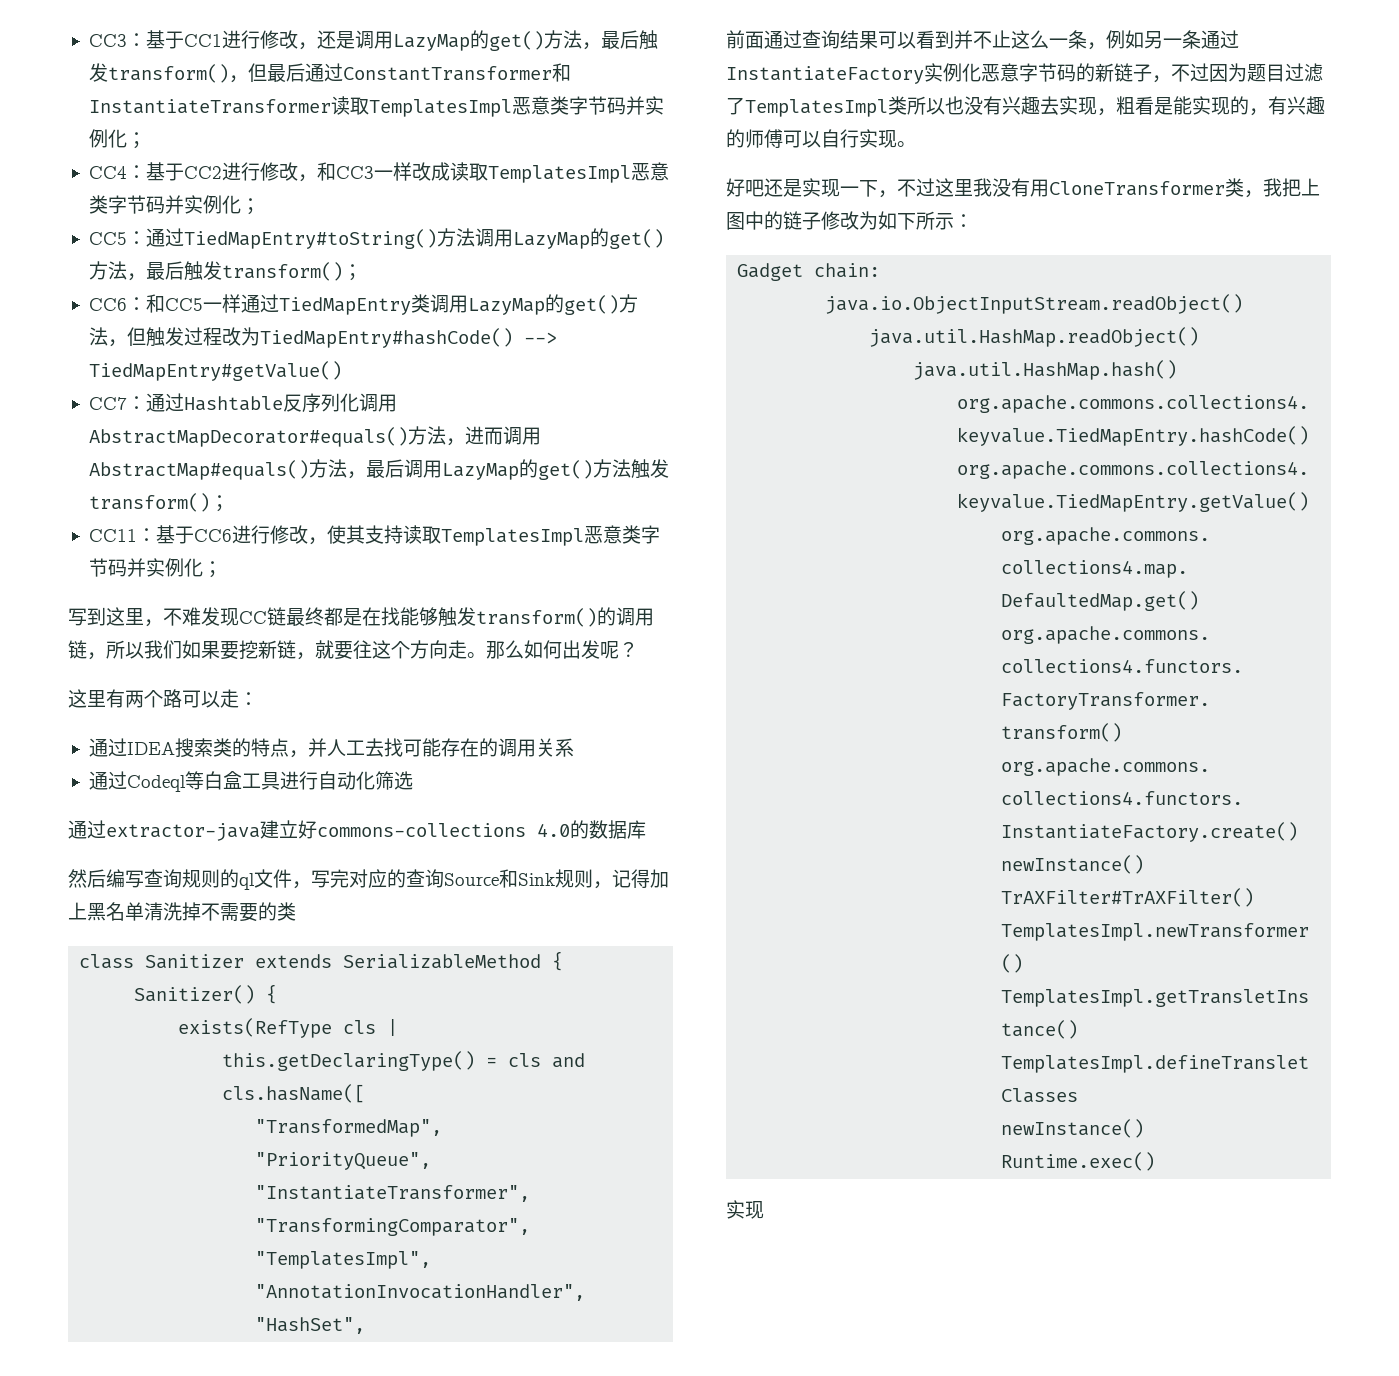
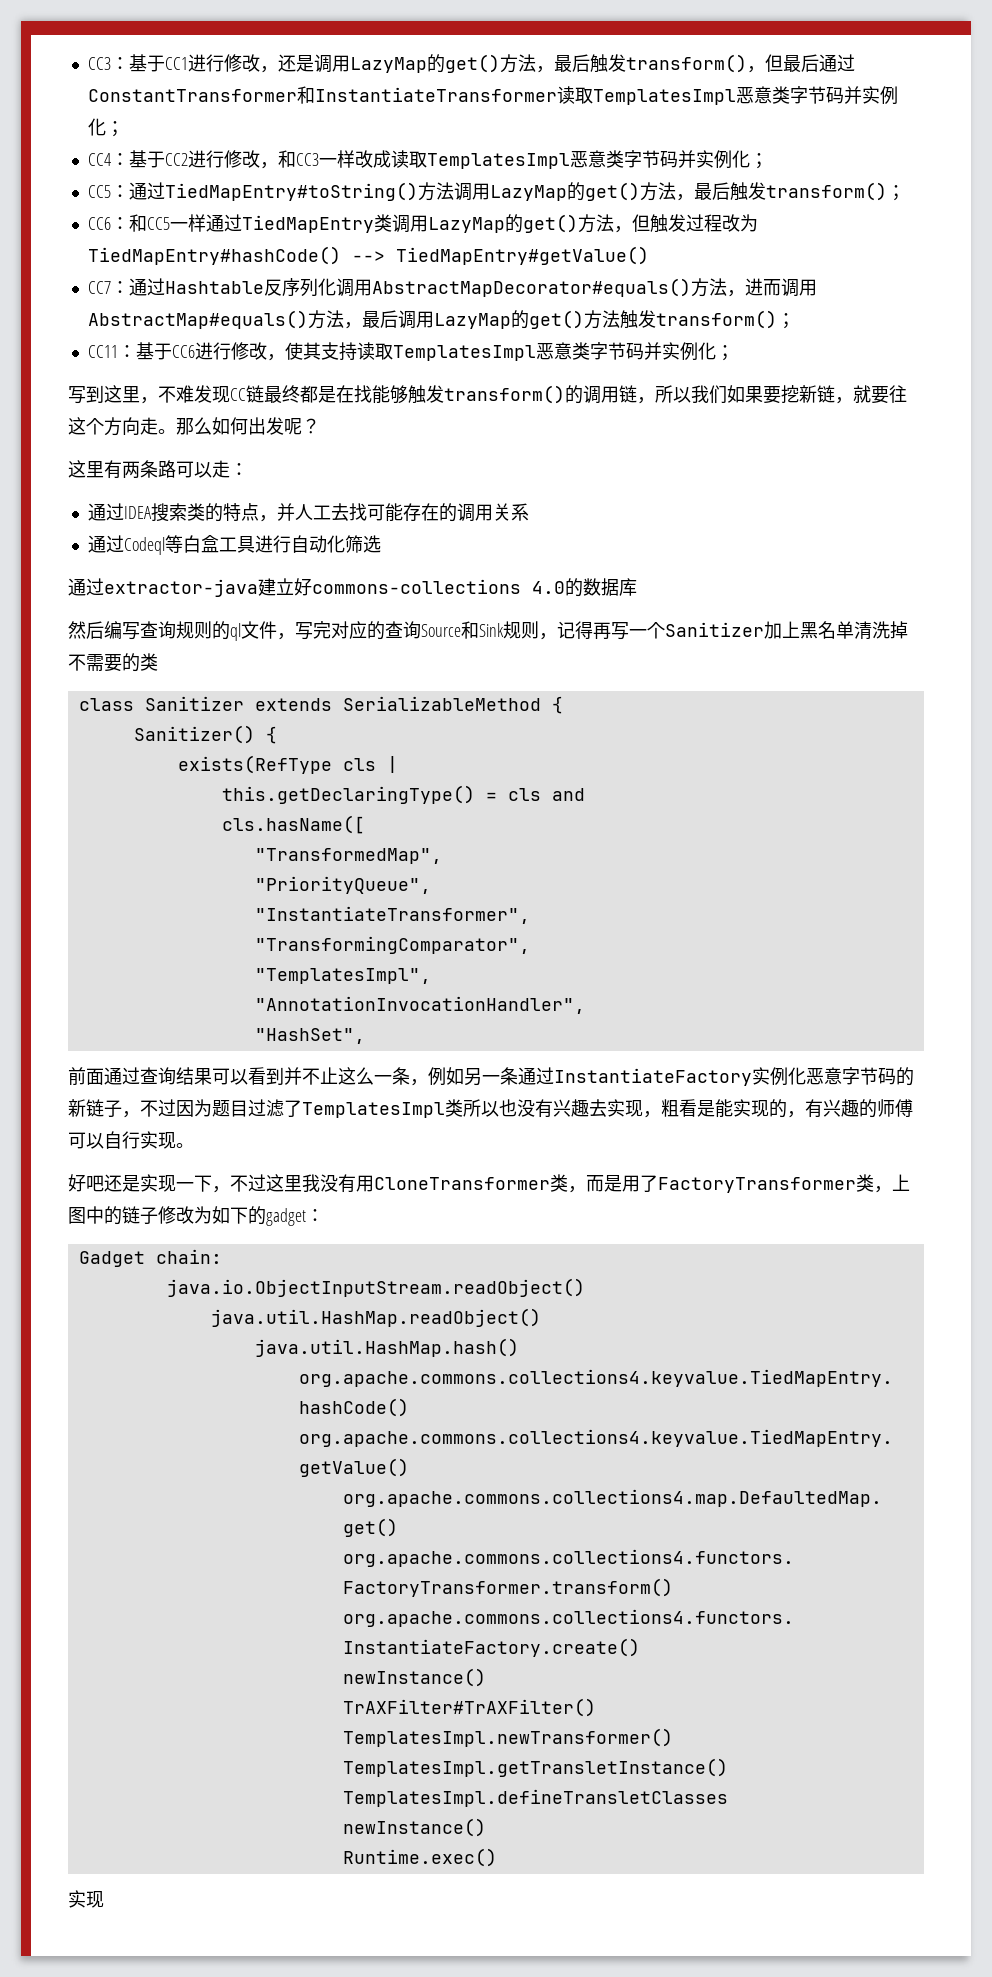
- 这里有两个路可以走：
+ 这里有两条路可以走：
- 然后编写查询规则的ql文件，写完对应的查询Source和Sink规则，记得加上黑名单清洗掉不需要的类
+ 然后编写查询规则的ql文件，写完对应的查询Source和Sink规则，记得再写一个Sanitizer加上黑名单清洗掉不需要的类
- 好吧还是实现一下，不过这里我没有用CloneTransformer类，我把上图中的链子修改为如下所示：
+ 好吧还是实现一下，不过这里我没有用CloneTransformer类，而是用了FactoryTransformer类，上图中的链子修改为如下的gadget：

